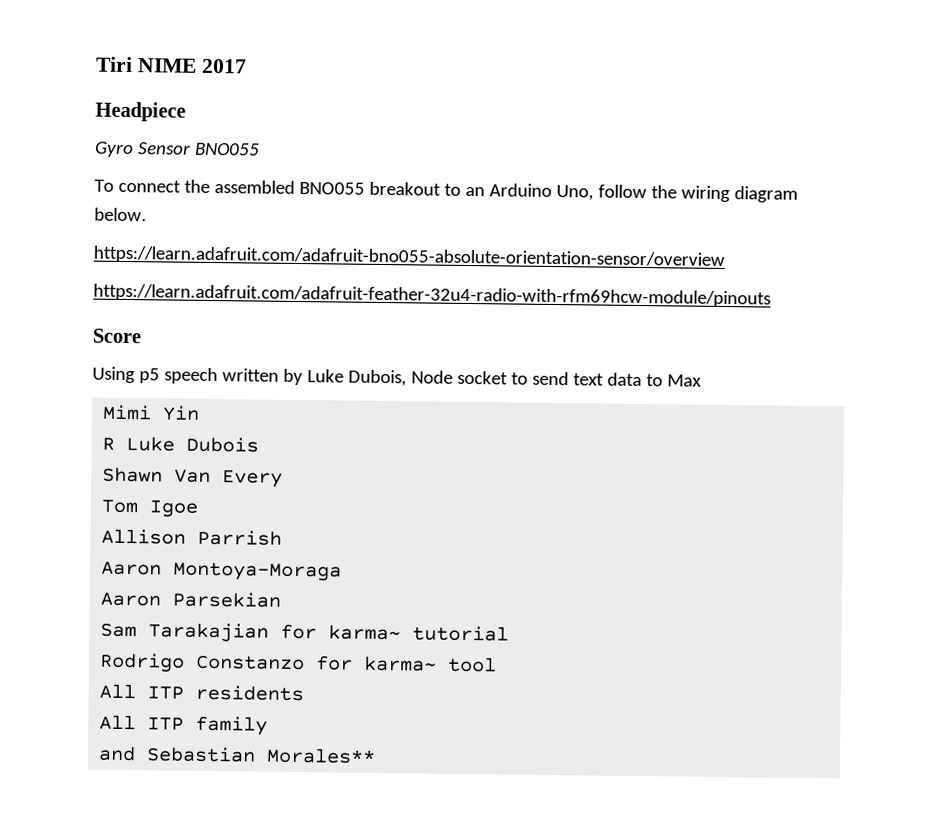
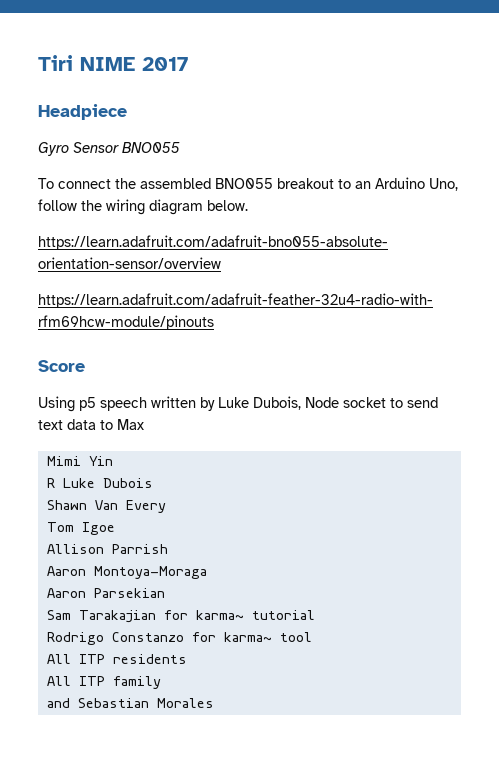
- and Sebastian Morales**
+ and Sebastian Morales

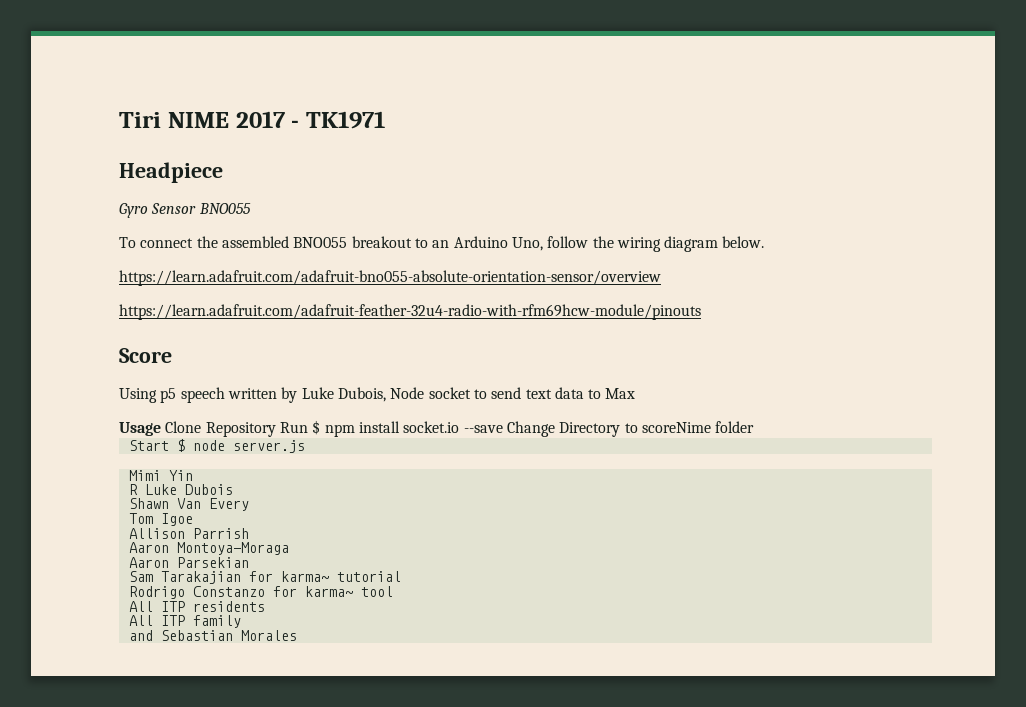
- Tiri NIME 2017
+ Tiri NIME 2017 - TK1971
+ Usage Clone Repository Run $ npm install socket.io --save Change Directory to scoreNime folder
+ Start $ node server.js

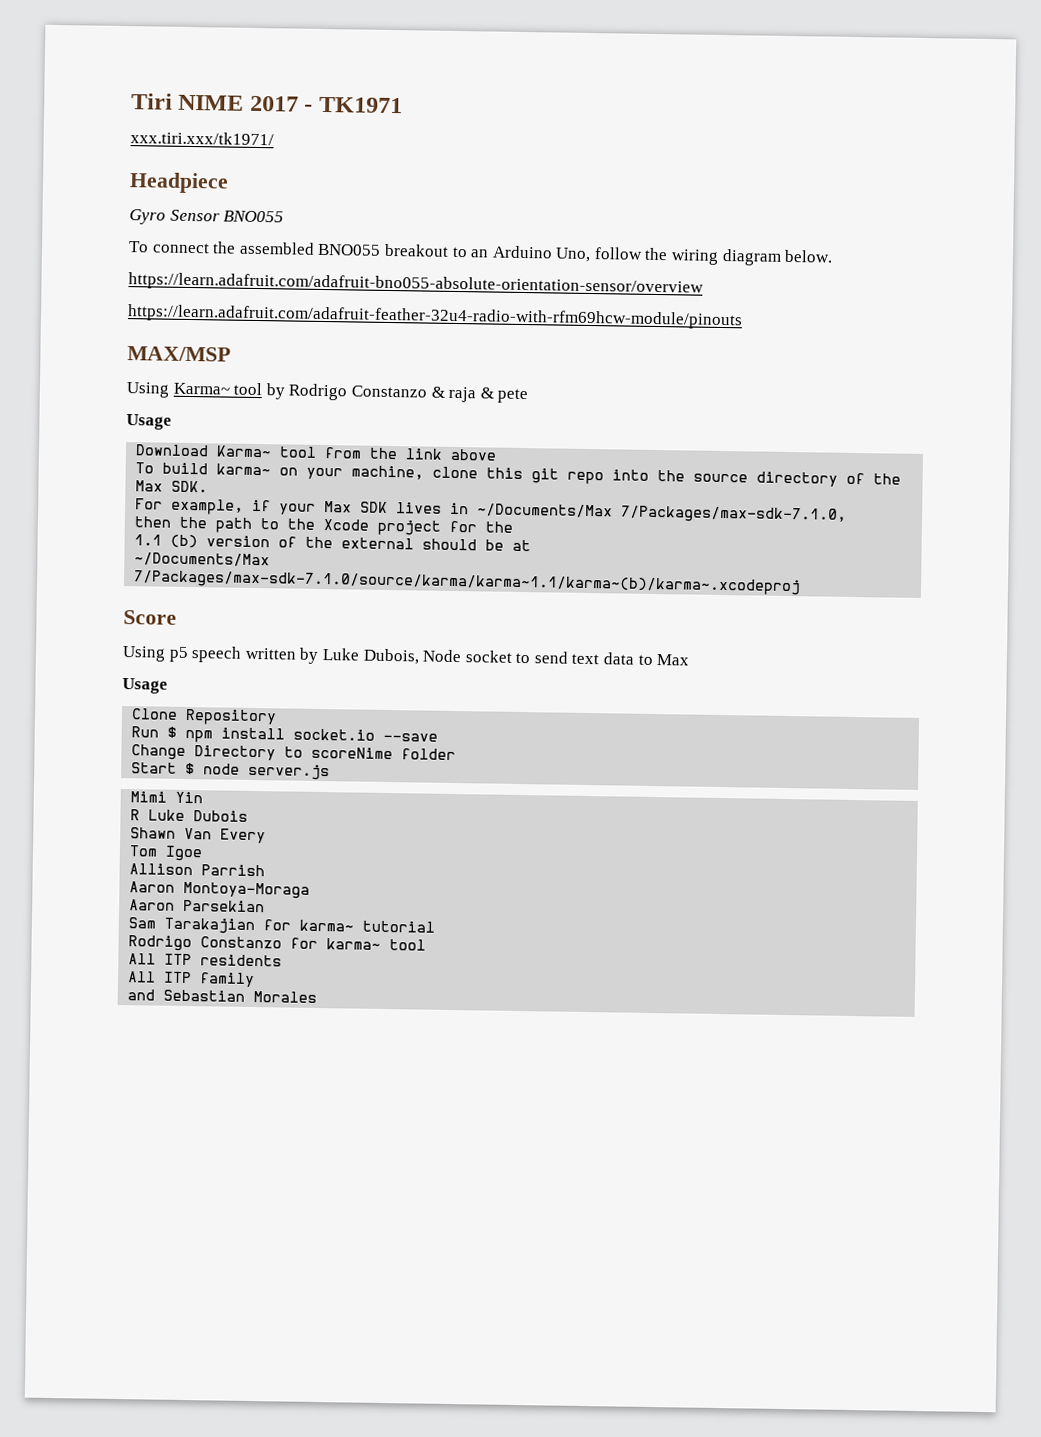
+ xxx.tiri.xxx/tk1971/
+ MAX/MSP
+ Using Karma~ tool by Rodrigo Constanzo & raja & pete
+ Usage
+ Download Karma~ tool from the link above
+ To build karma~ on your machine, clone this git repo into the source directory of the Max SDK.
+ For example, if your Max SDK lives in ~/Documents/Max 7/Packages/max-sdk-7.1.0,
+ then the path to the Xcode project for the
+ 1.1 (b) version of the external should be at
+ ~/Documents/Max 7/Packages/max-sdk-7.1.0/source/karma/karma~1.1/karma~(b)/karma~.xcodeproj
  Using p5 speech written by Luke Dubois, Node socket to send text data to Max
- Usage Clone Repository Run $ npm install socket.io --save Change Directory to scoreNime folder
+ Usage
+ Clone Repository
+ Run $ npm install socket.io --save
+ Change Directory to scoreNime folder

